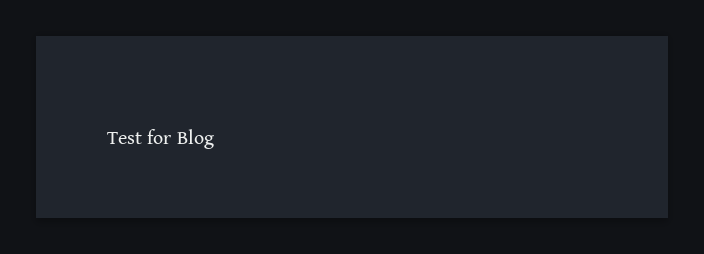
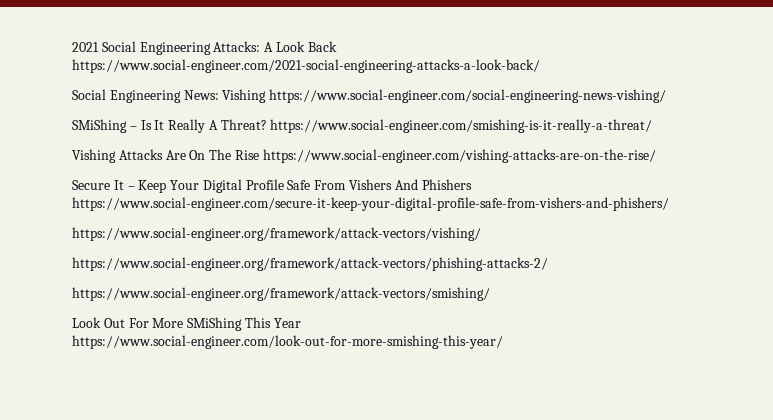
- Test for Blog
+ 2021 Social Engineering Attacks: A Look Back https://www.social-engineer.com/2021-social-engineering-attacks-a-look-back/
+ Social Engineering News: Vishing https://www.social-engineer.com/social-engineering-news-vishing/
+ SMiShing – Is It Really A Threat? https://www.social-engineer.com/smishing-is-it-really-a-threat/
+ Vishing Attacks Are On The Rise https://www.social-engineer.com/vishing-attacks-are-on-the-rise/
+ Secure It – Keep Your Digital Profile Safe From Vishers And Phishers https://www.social-engineer.com/secure-it-keep-your-digital-profile-safe-from-vishers-and-phishers/
+ https://www.social-engineer.org/framework/attack-vectors/vishing/
+ https://www.social-engineer.org/framework/attack-vectors/phishing-attacks-2/
+ https://www.social-engineer.org/framework/attack-vectors/smishing/
+ Look Out For More SMiShing This Year https://www.social-engineer.com/look-out-for-more-smishing-this-year/

